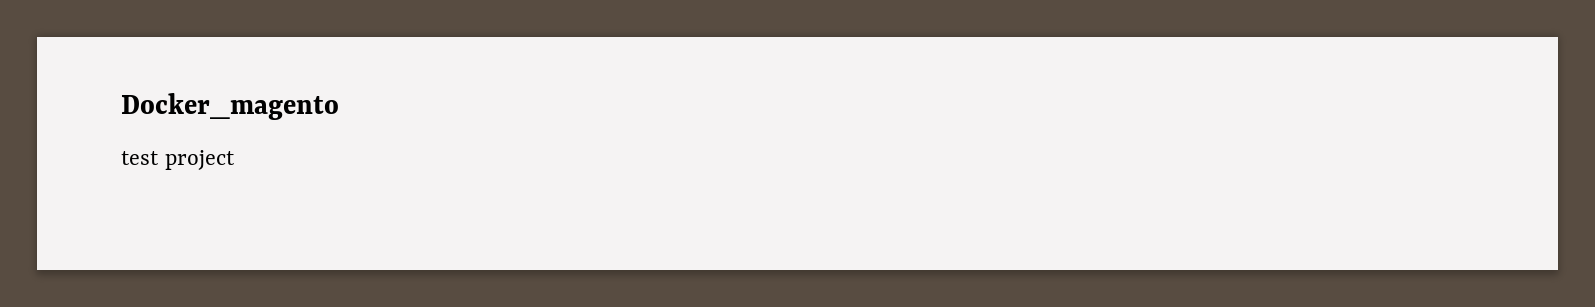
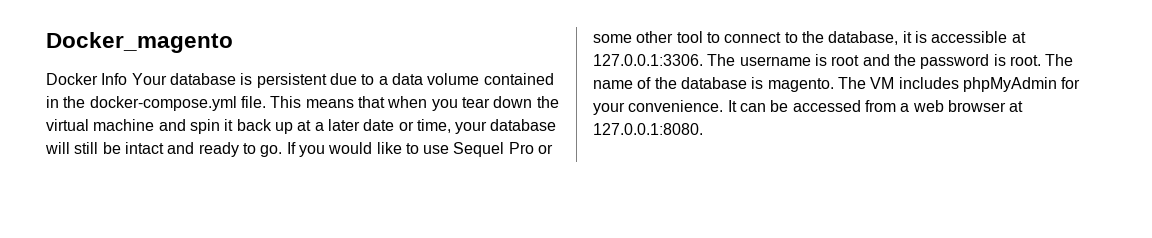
- test project
+ Docker Info Your database is persistent due to a data volume contained in the docker-compose.yml file. This means that when you tear down the virtual machine and spin it back up at a later date or time, your database will still be intact and ready to go. If you would like to use Sequel Pro or some other tool to connect to the database, it is accessible at 127.0.0.1:3306. The username is root and the password is root. The name of the database is magento. The VM includes phpMyAdmin for your convenience. It can be accessed from a web browser at 127.0.0.1:8080.

